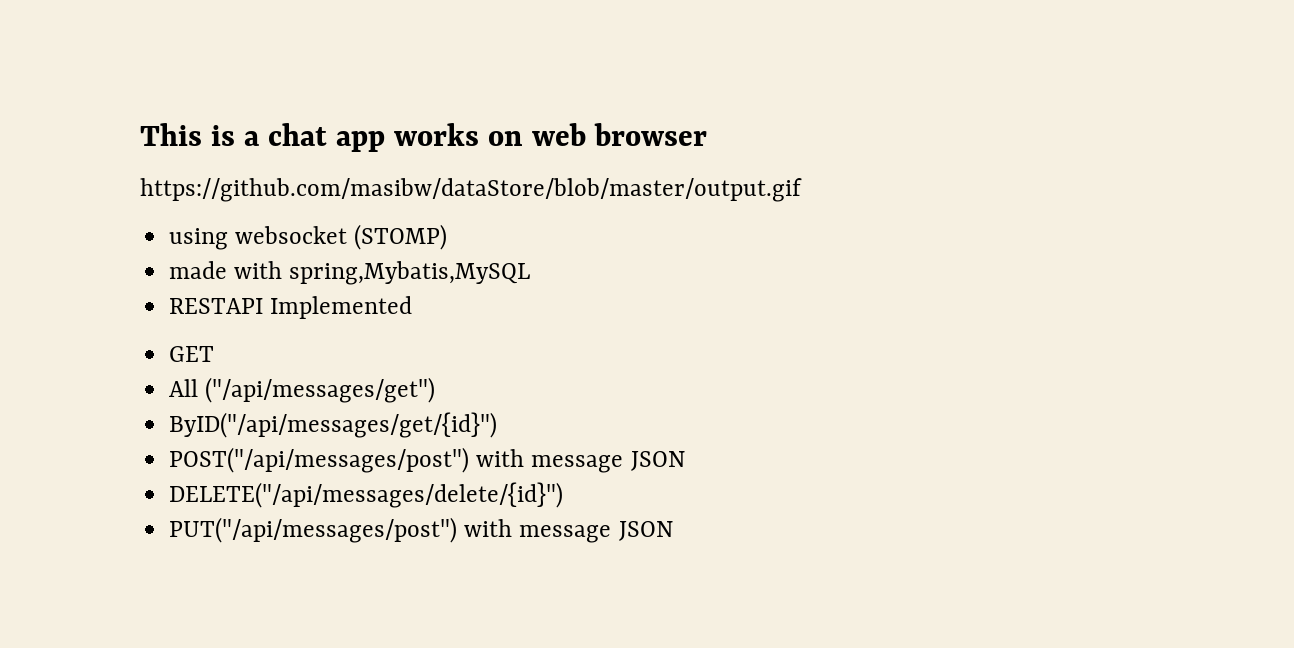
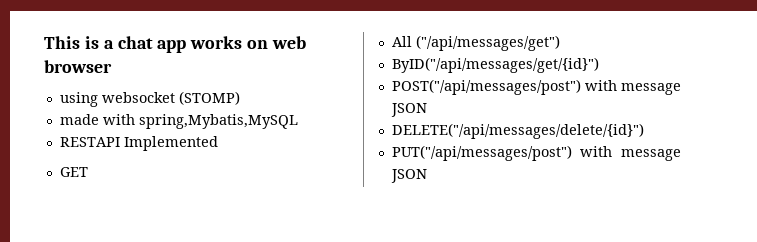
- https://github.com/masibw/dataStore/blob/master/output.gif

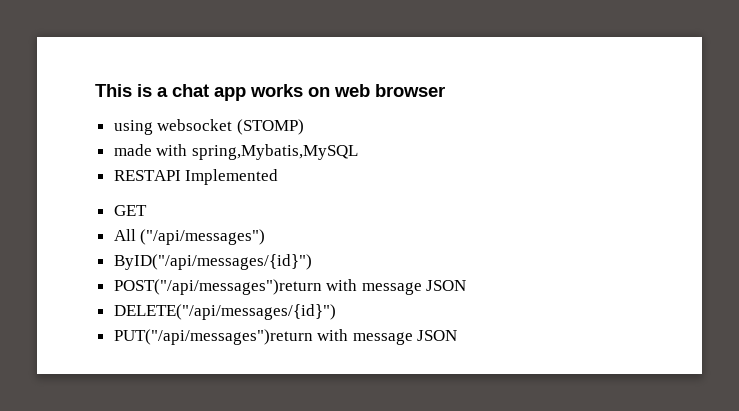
- All ("/api/messages/get")
- ByID("/api/messages/get/{id}")
- POST("/api/messages/post") with message JSON
+ All ("/api/messages")
+ ByID("/api/messages/{id}")
+ POST("/api/messages")return with message JSON
- DELETE("/api/messages/delete/{id}")
- PUT("/api/messages/post") with message JSON
+ DELETE("/api/messages/{id}")
+ PUT("/api/messages")return with message JSON

